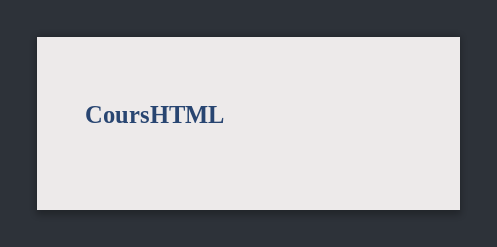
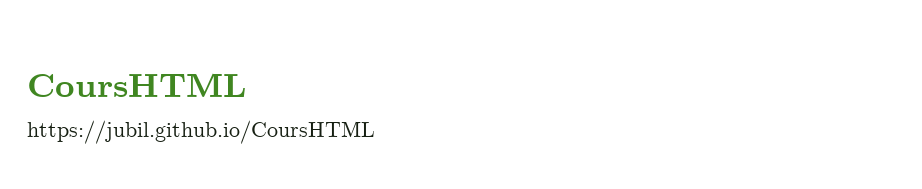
+ https://jubil.github.io/CoursHTML

